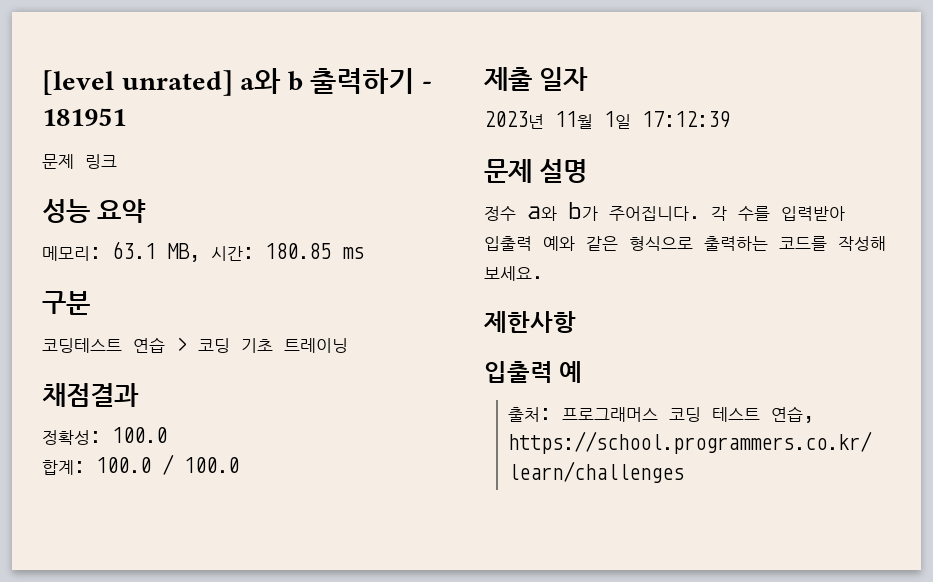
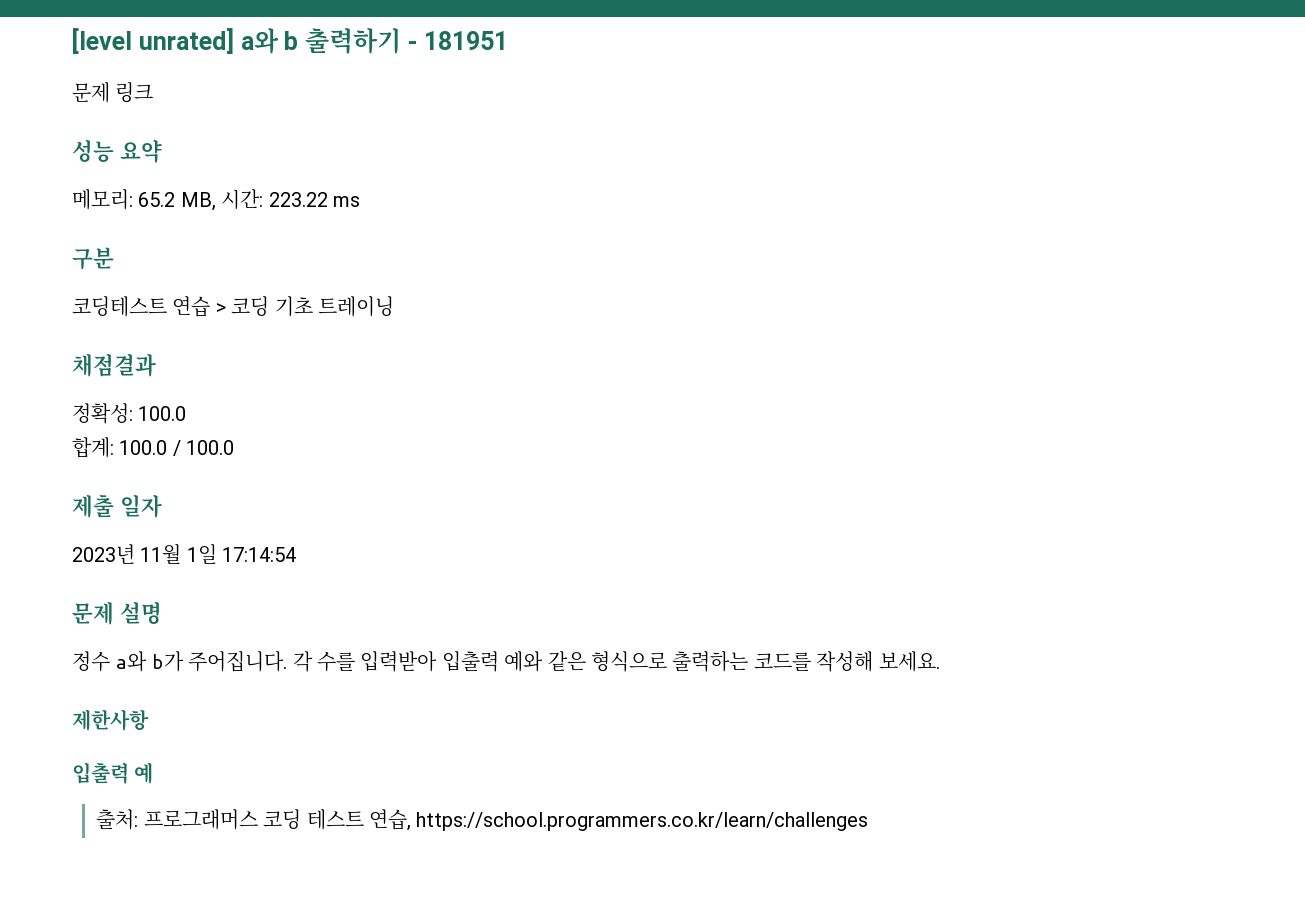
- 메모리: 63.1 MB, 시간: 180.85 ms
+ 메모리: 65.2 MB, 시간: 223.22 ms
- 2023년 11월 1일 17:12:39
+ 2023년 11월 1일 17:14:54

